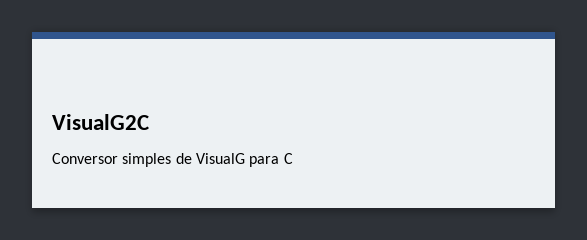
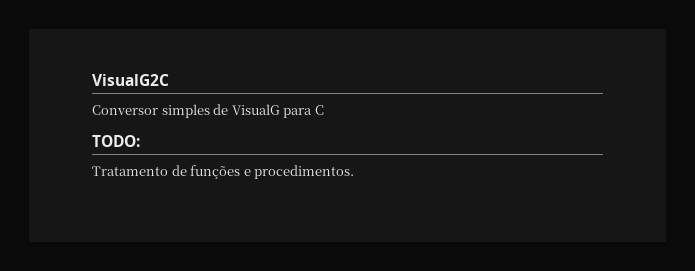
+ TODO:
+ Tratamento de funções e procedimentos.

